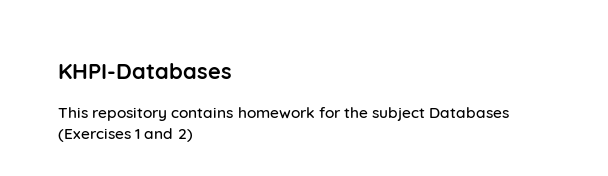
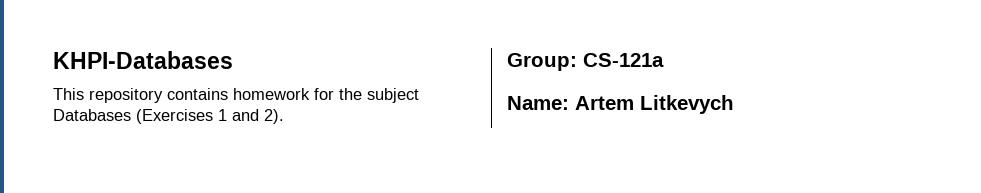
- This repository contains homework for the subject Databases (Exercises 1 and 2)
+ This repository contains homework for the subject Databases (Exercises 1 and 2).
+ Group: CS-121a
+ Name: Artem Litkevych

